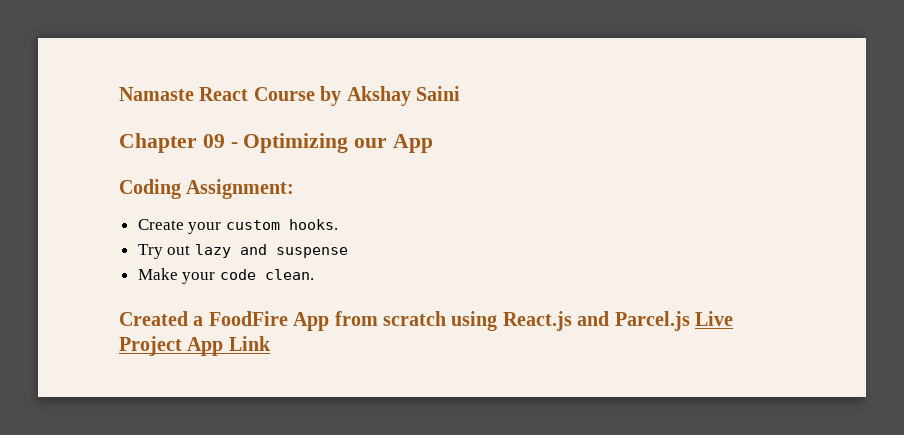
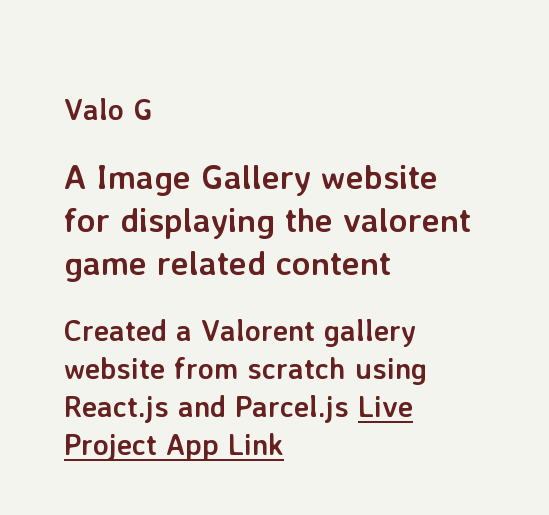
- Namaste React Course by Akshay Saini
- Chapter 09 - Optimizing our App
- Coding Assignment:
- Create your custom hooks.
- Try out lazy and suspense
- Make your code clean.
+ Valo G
+ A Image Gallery website for displaying the valorent game related content
- Created a FoodFire App from scratch using React.js and Parcel.js Live Project App Link
+ Created a Valorent gallery website from scratch using React.js and Parcel.js Live Project App Link

